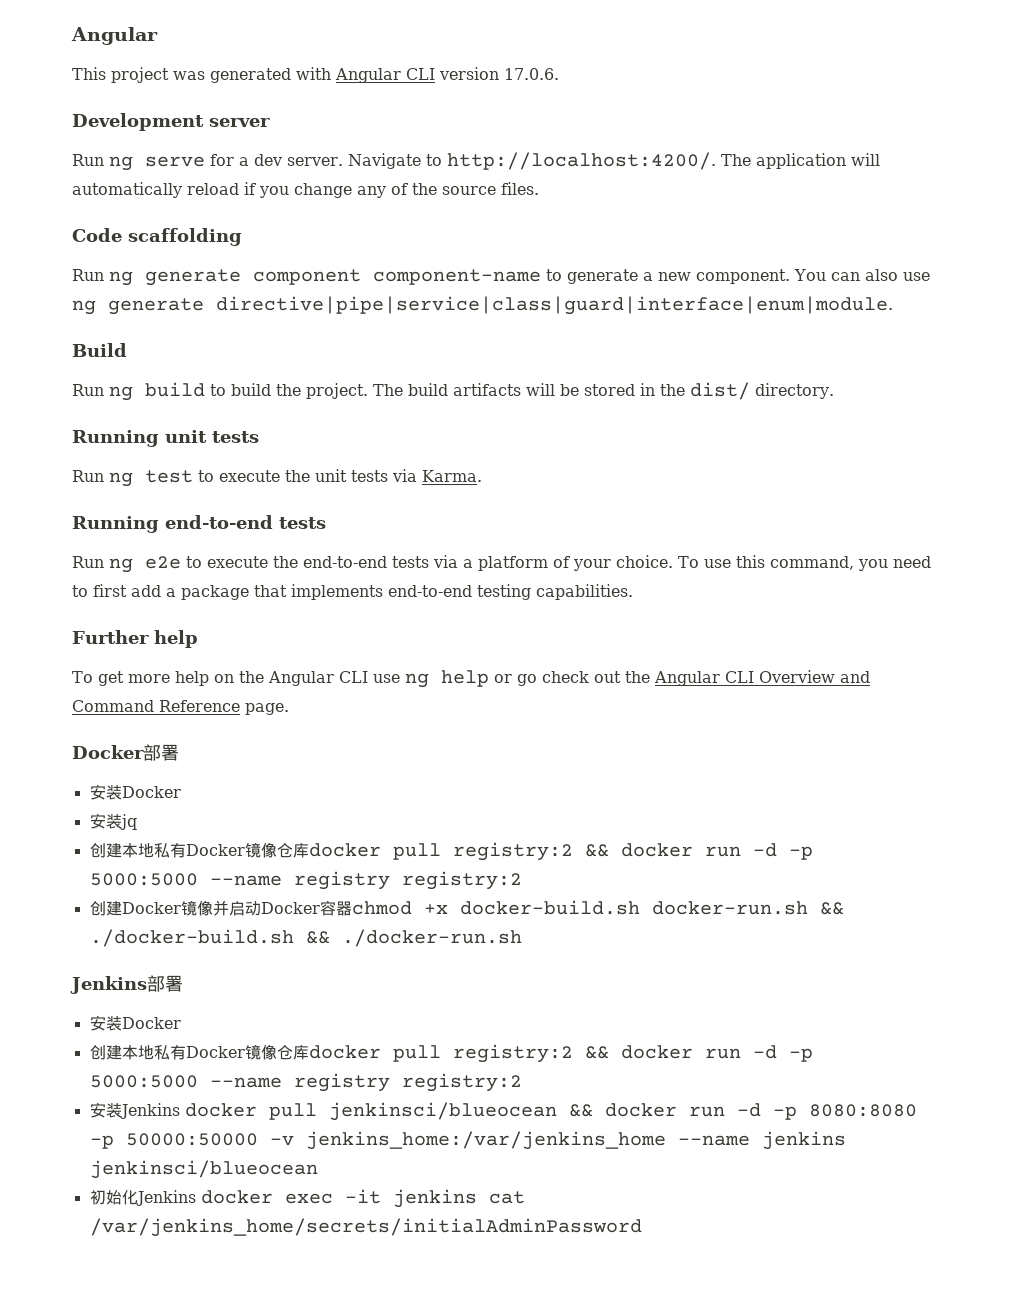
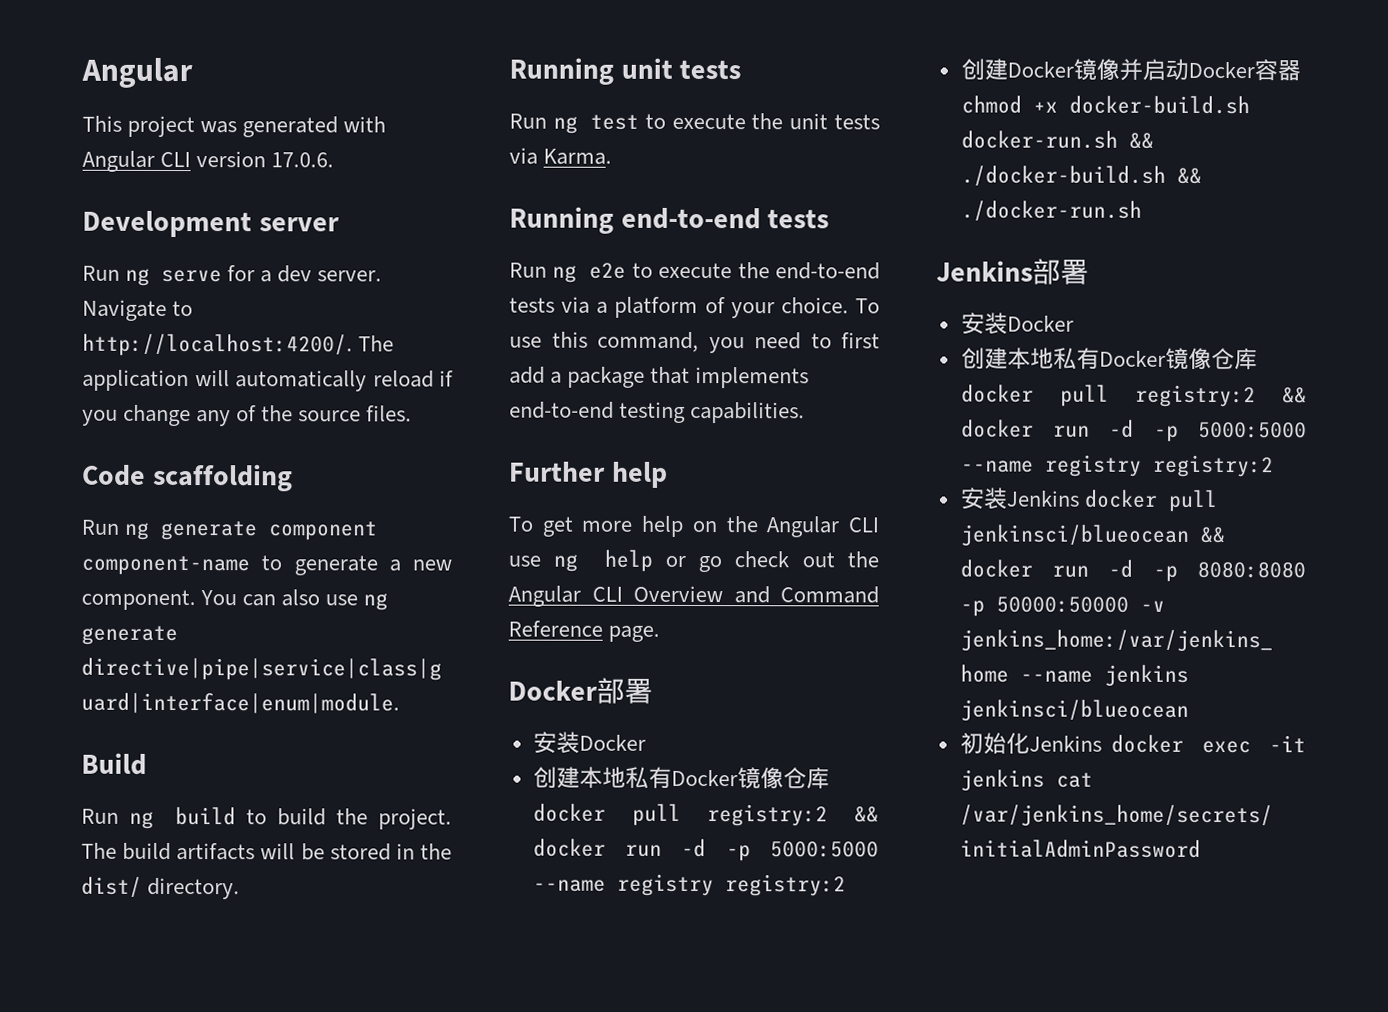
- 安装jq

